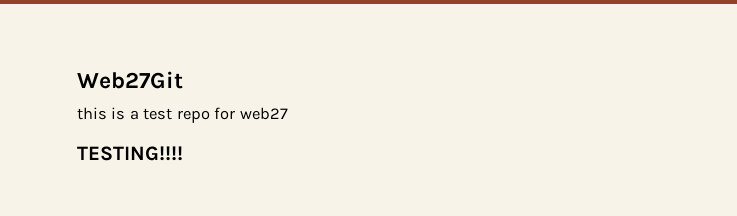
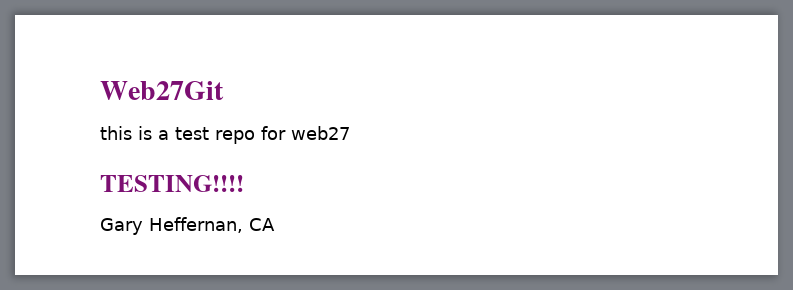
+ Gary Heffernan, CA

